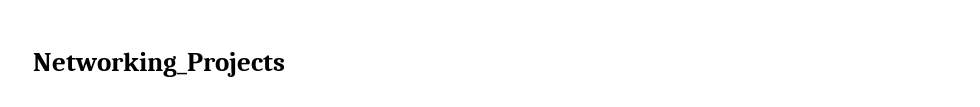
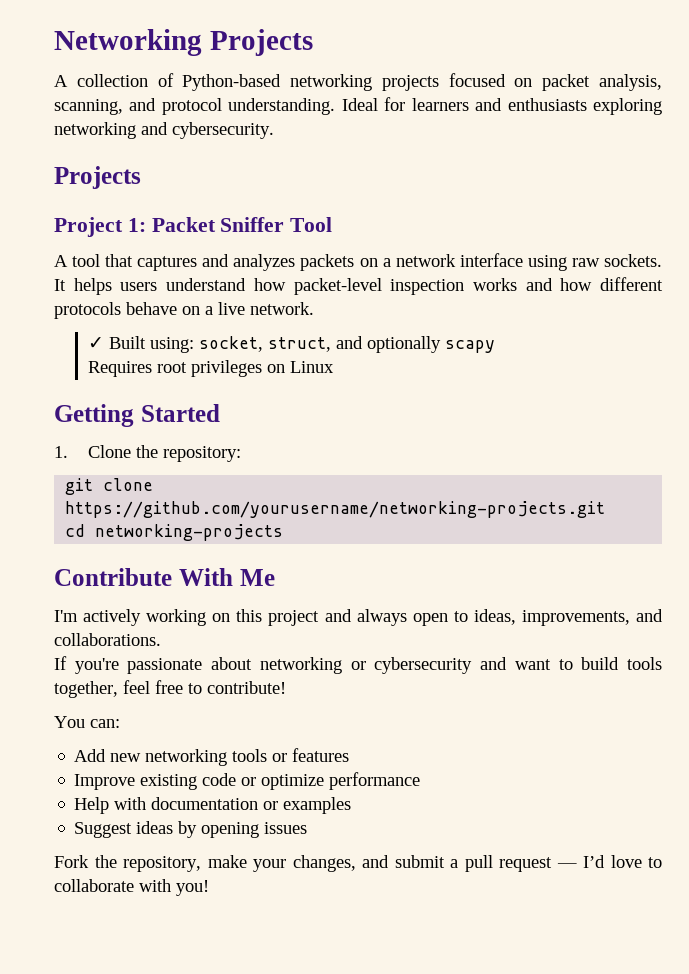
- Networking_Projects
+ Networking Projects
+ A collection of Python-based networking projects focused on packet analysis, scanning, and protocol understanding. Ideal for learners and enthusiasts exploring networking and cybersecurity.
+ Projects
+ Project 1: Packet Sniffer Tool
+ A tool that captures and analyzes packets on a network interface using raw sockets. It helps users understand how packet-level inspection works and how different protocols behave on a live network.
+ ✓ Built using: socket, struct, and optionally scapy
+ Requires root privileges on Linux
+ Getting Started
+ 1. Clone the repository:
+ git clone https://github.com/yourusername/networking-projects.git
+ cd networking-projects
+ Contribute With Me
+ I'm actively working on this project and always open to ideas, improvements, and collaborations.
+ If you're passionate about networking or cybersecurity and want to build tools together, feel free to contribute!
+ You can:
+ Add new networking tools or features
+ Improve existing code or optimize performance
+ Help with documentation or examples
+ Suggest ideas by opening issues
+ Fork the repository, make your changes, and submit a pull request — I’d love to collaborate with you!

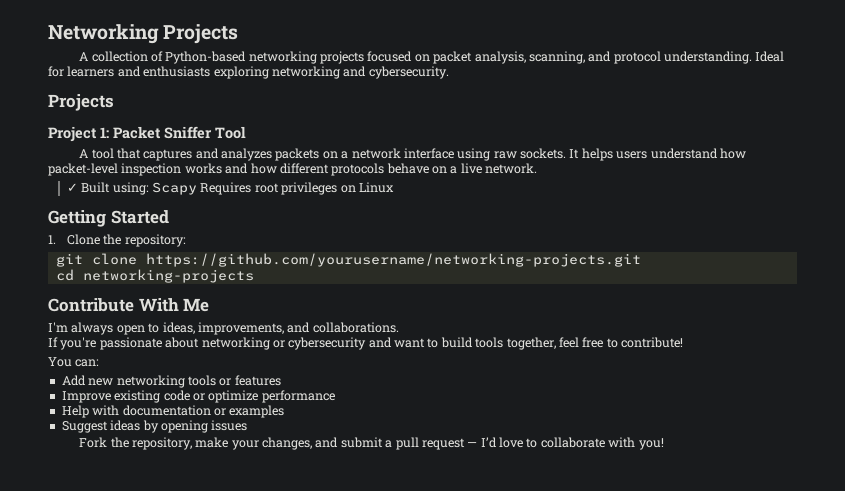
- ✓ Built using: socket, struct, and optionally scapy
- Requires root privileges on Linux
+ ✓ Built using: Scapy Requires root privileges on Linux
- I'm actively working on this project and always open to ideas, improvements, and collaborations.
+ I'm always open to ideas, improvements, and collaborations.

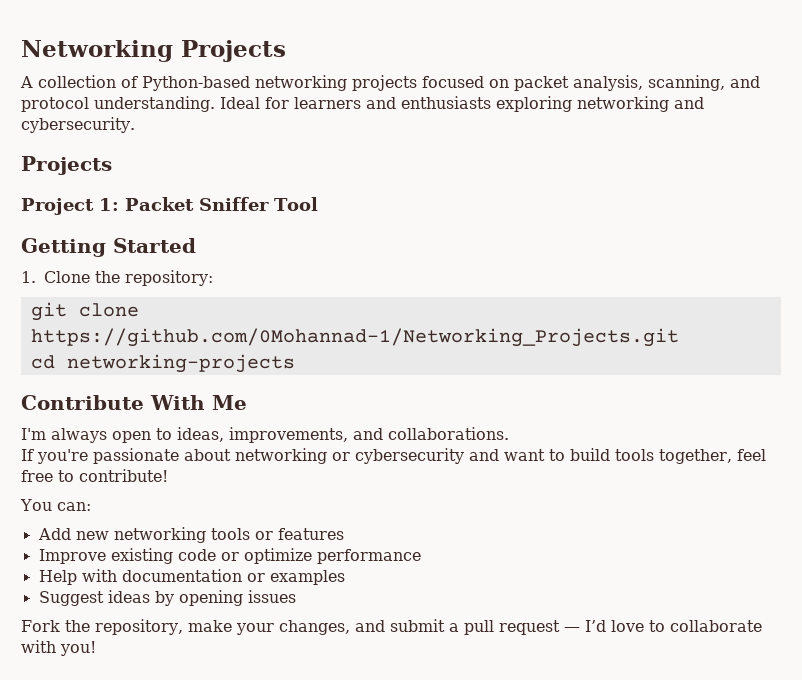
- A tool that captures and analyzes packets on a network interface using raw sockets. It helps users understand how packet-level inspection works and how different protocols behave on a live network.
- ✓ Built using: Scapy Requires root privileges on Linux
- git clone https://github.com/yourusername/networking-projects.git
+ git clone https://github.com/0Mohannad-1/Networking_Projects.git

